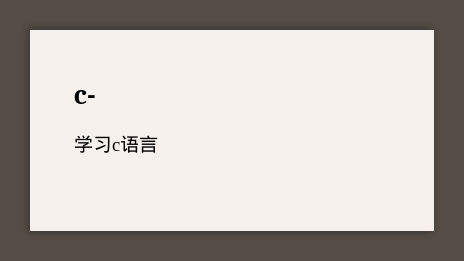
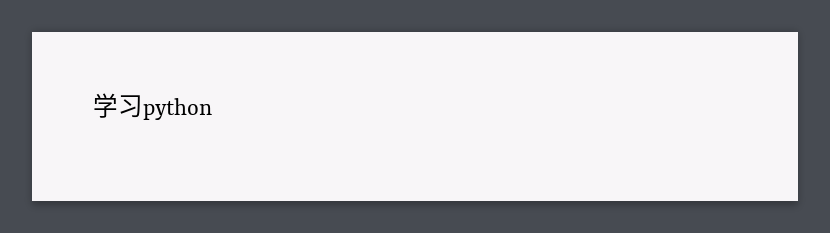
- c-
- 学习c语言
+ 学习python

